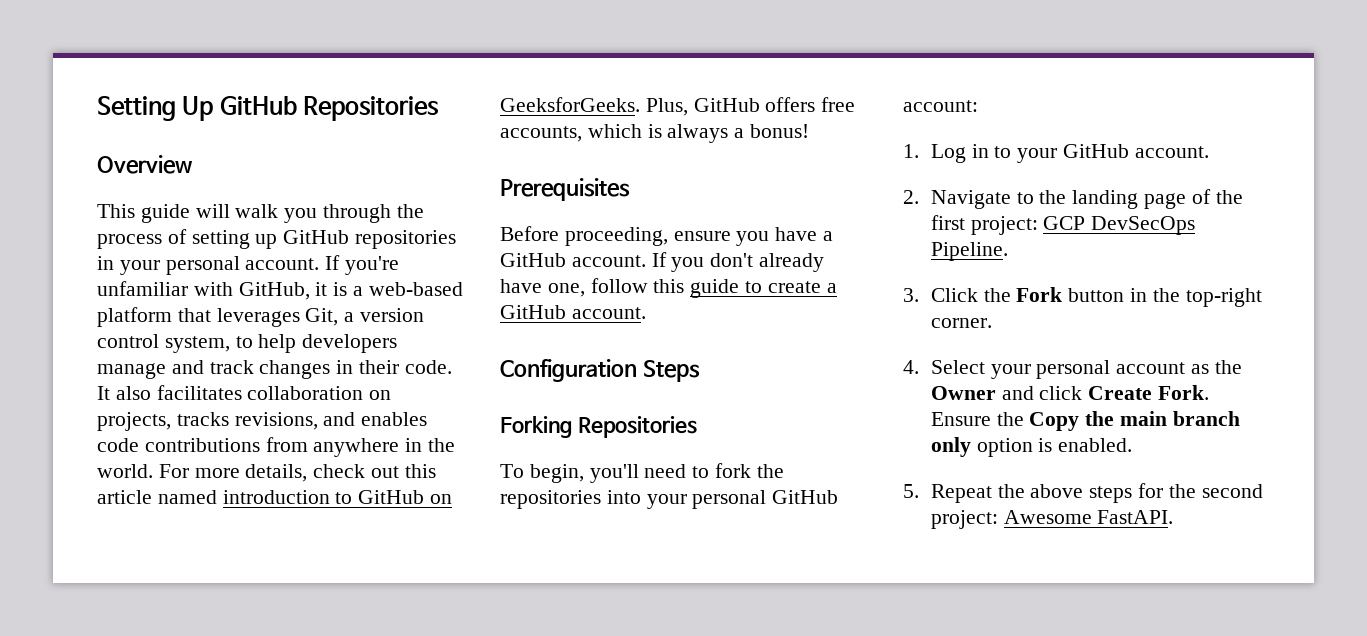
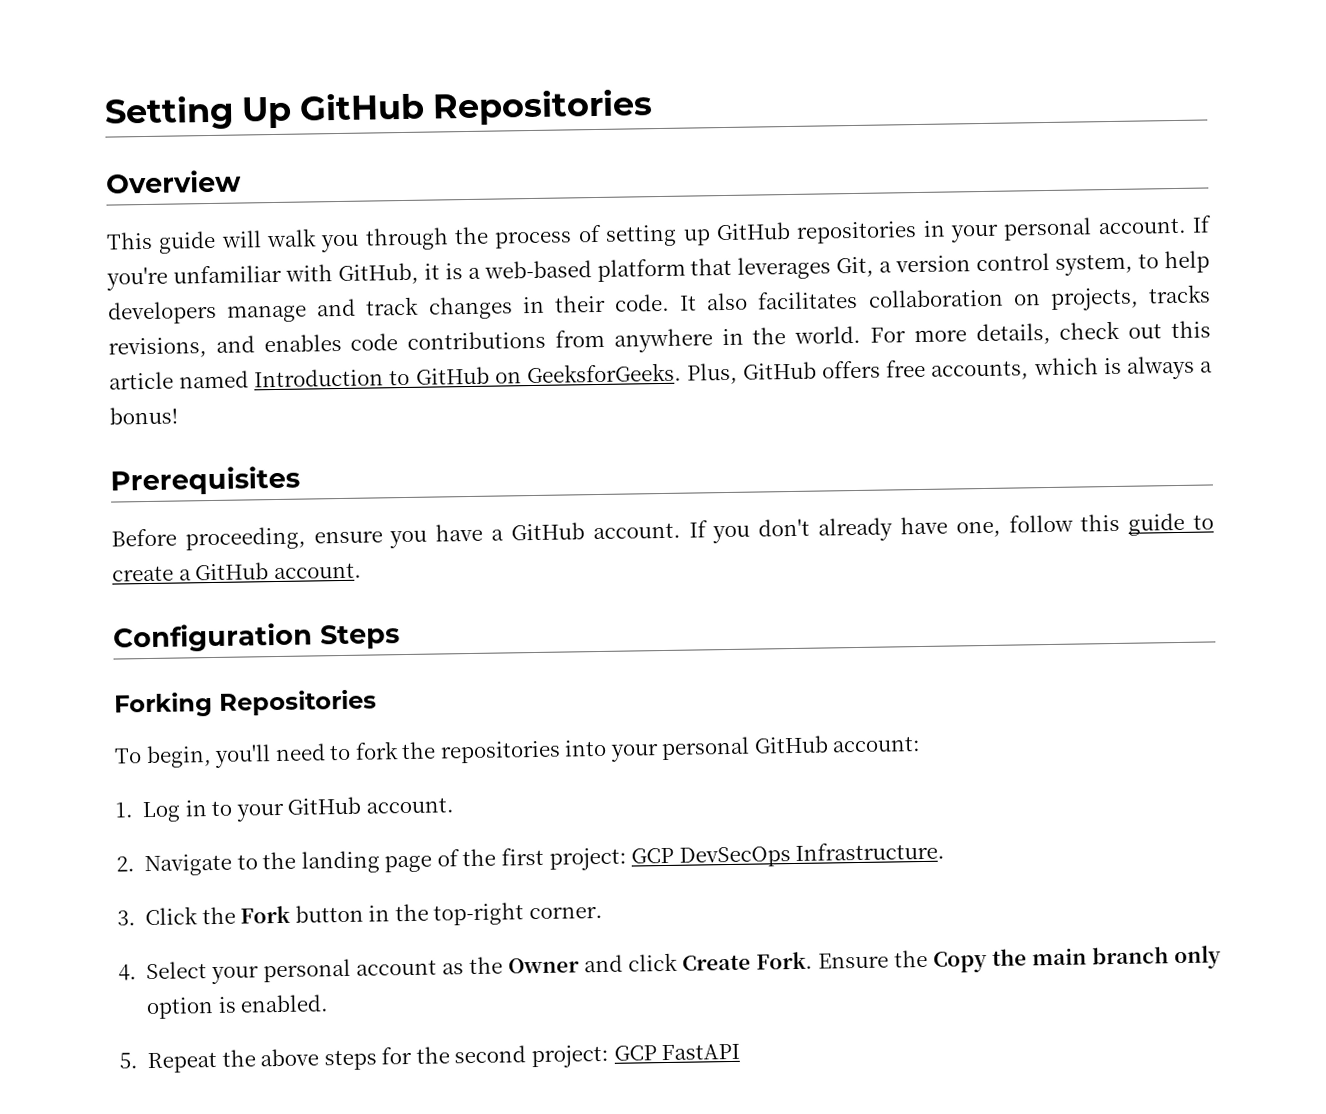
- For more details, check out this article named introduction to GitHub on GeeksforGeeks.
+ For more details, check out this article named Introduction to GitHub on GeeksforGeeks.
- 2. Navigate to the landing page of the first project: GCP DevSecOps Pipeline.
+ 2. Navigate to the landing page of the first project: GCP DevSecOps Infrastructure.
- 5. Repeat the above steps for the second project: Awesome FastAPI.
+ 5. Repeat the above steps for the second project: GCP FastAPI

